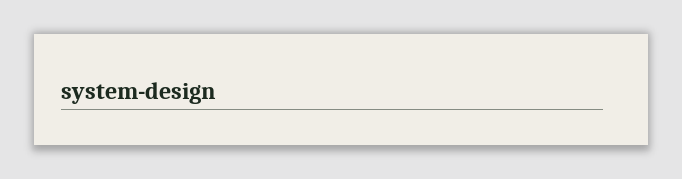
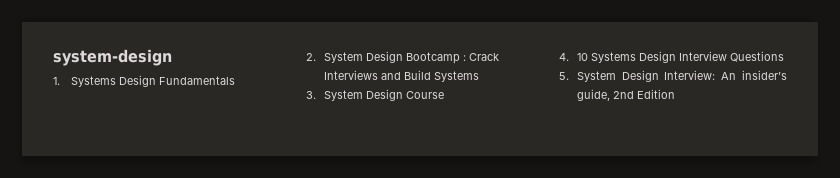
+ 1. Systems Design Fundamentals
+ 2. System Design Bootcamp : Crack Interviews and Build Systems
+ 3. System Design Course
+ 4. 10 Systems Design Interview Questions
+ 5. System Design Interview: An insider’s guide, 2nd Edition

